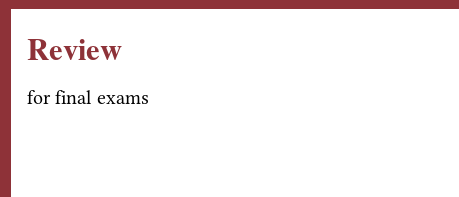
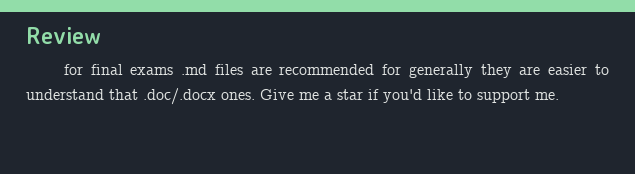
- for final exams
+ for final exams .md files are recommended for generally they are easier to understand that .doc/.docx ones. Give me a star if you'd like to support me.

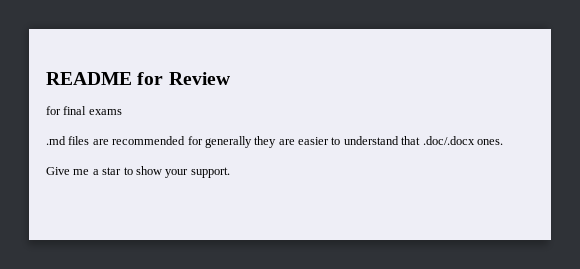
- Review
+ README for Review
- for final exams .md files are recommended for generally they are easier to understand that .doc/.docx ones. Give me a star if you'd like to support me.
+ for final exams
+ .md files are recommended for generally they are easier to understand that .doc/.docx ones.
+ Give me a star to show your support.

